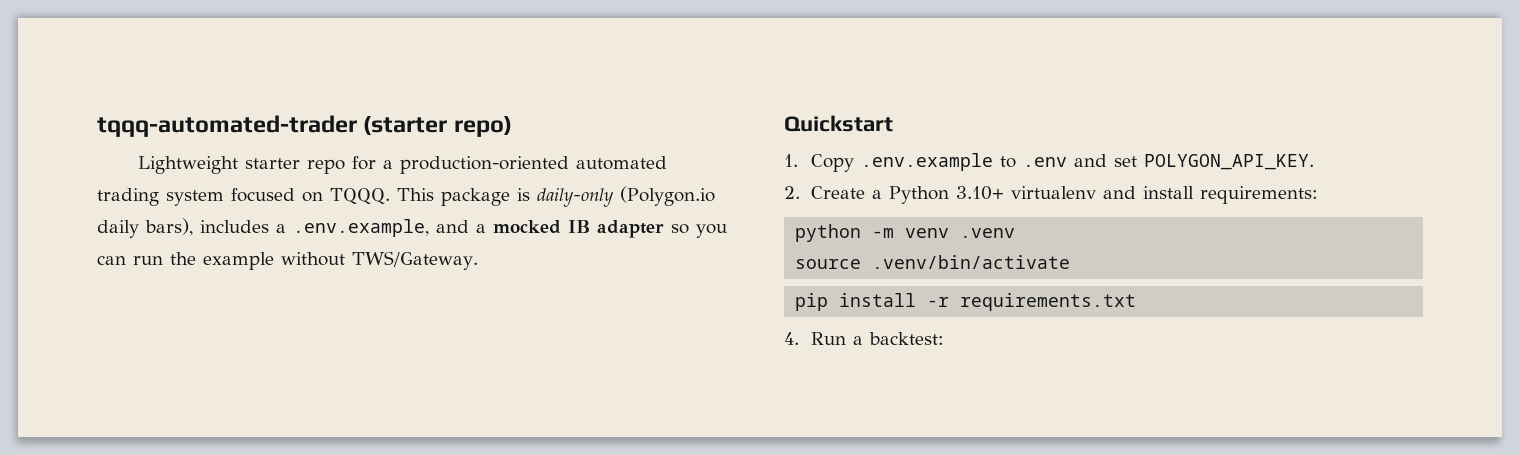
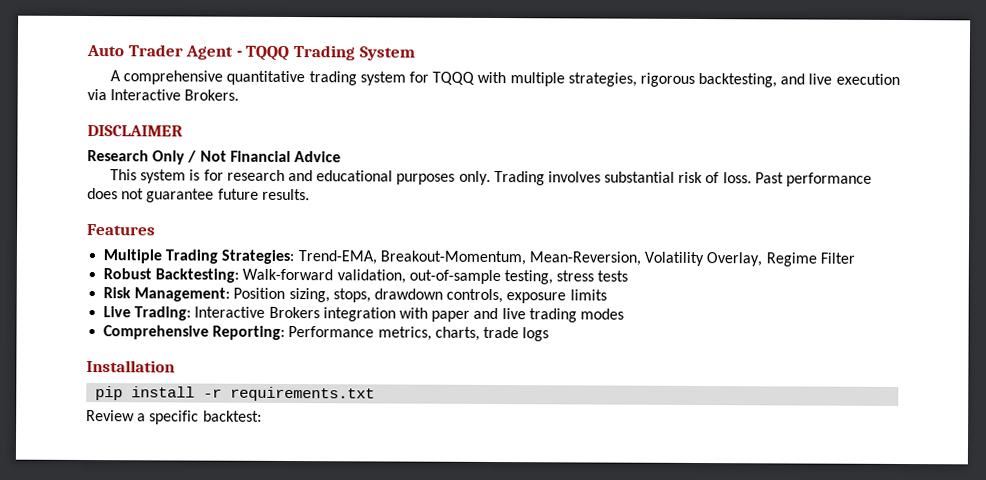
- tqqq-automated-trader (starter repo)
- Lightweight starter repo for a production-oriented automated trading system focused on TQQQ. This package is daily-only (Polygon.io daily bars), includes a .env.example, and a mocked IB adapter so you can run the example without TWS/Gateway.
- Quickstart
- 1. Copy .env.example to .env and set POLYGON_API_KEY.
- 2. Create a Python 3.10+ virtualenv and install requirements:
- python -m venv .venv
- source .venv/bin/activate
+ Auto Trader Agent - TQQQ Trading System
+ A comprehensive quantitative trading system for TQQQ with multiple strategies, rigorous backtesting, and live execution via Interactive Brokers.
+ DISCLAIMER
+ Research Only / Not Financial Advice
+ This system is for research and educational purposes only. Trading involves substantial risk of loss. Past performance does not guarantee future results.
+ Features
+ Multiple Trading Strategies: Trend-EMA, Breakout-Momentum, Mean-Reversion, Volatility Overlay, Regime Filter
+ Robust Backtesting: Walk-forward validation, out-of-sample testing, stress tests
+ Risk Management: Position sizing, stops, drawdown controls, exposure limits
+ Live Trading: Interactive Brokers integration with paper and live trading modes
+ Comprehensive Reporting: Performance metrics, charts, trade logs
+ Installation
- 4. Run a backtest:
+ Review a specific backtest:

